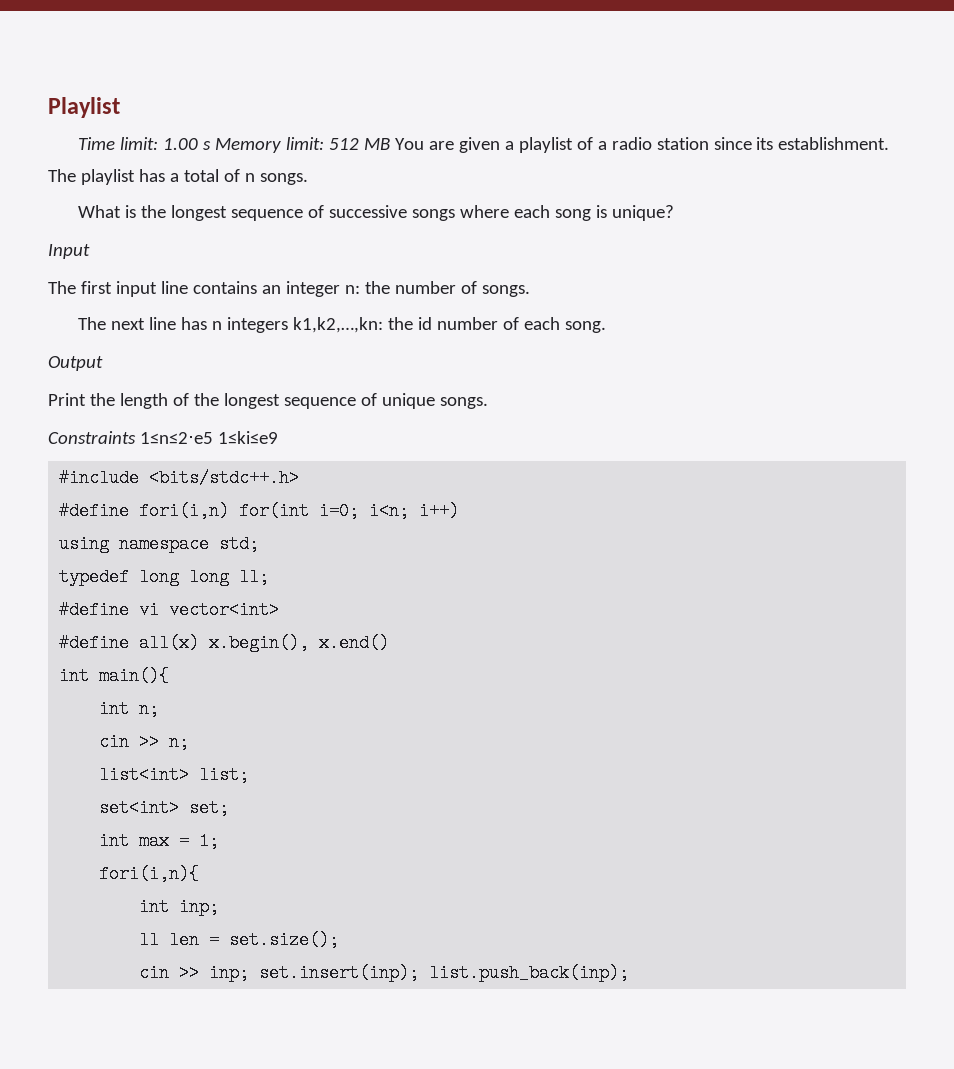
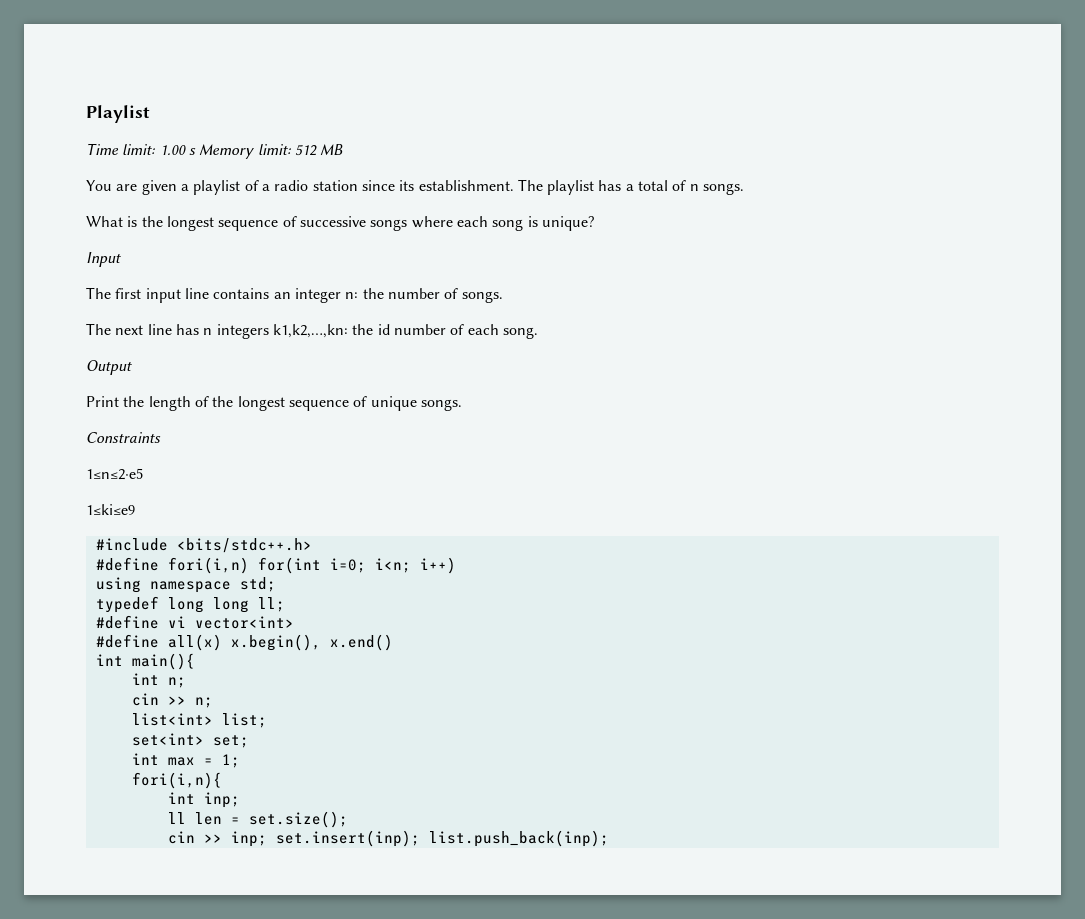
- Time limit: 1.00 s Memory limit: 512 MB You are given a playlist of a radio station since its establishment.
+ Time limit: 1.00 s Memory limit: 512 MB
+ You are given a playlist of a radio station since its establishment.
- Constraints 1≤n≤2⋅e5 1≤ki≤e9
+ Constraints
+ 1≤n≤2⋅e5
+ 1≤ki≤e9

